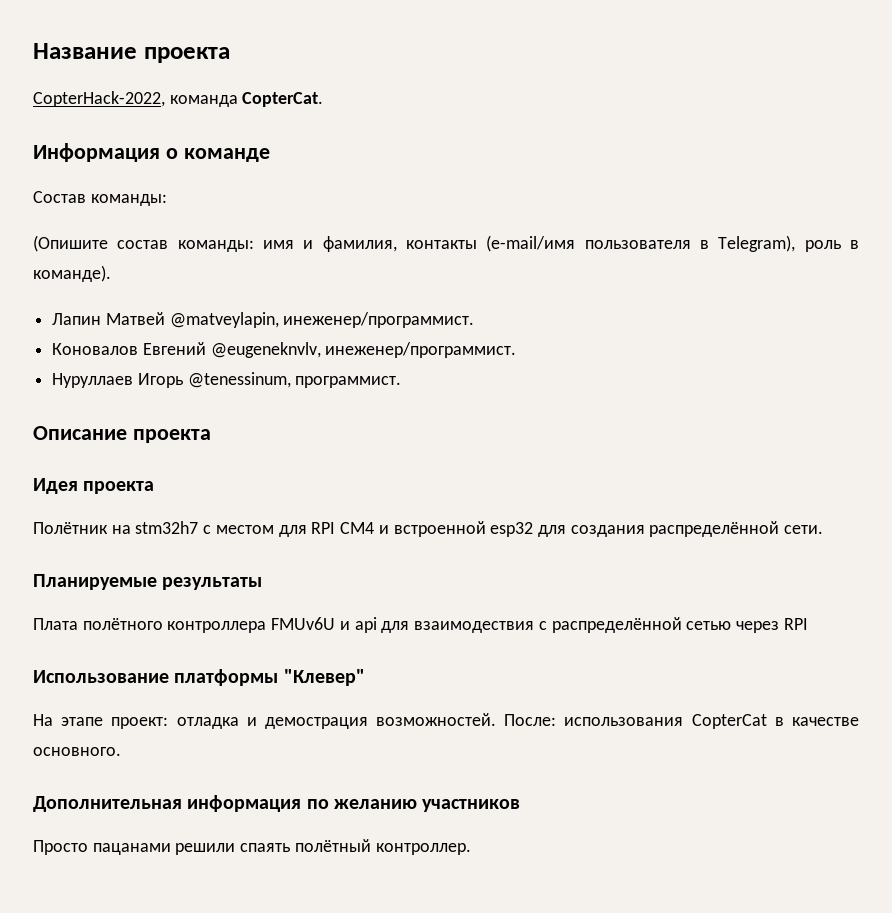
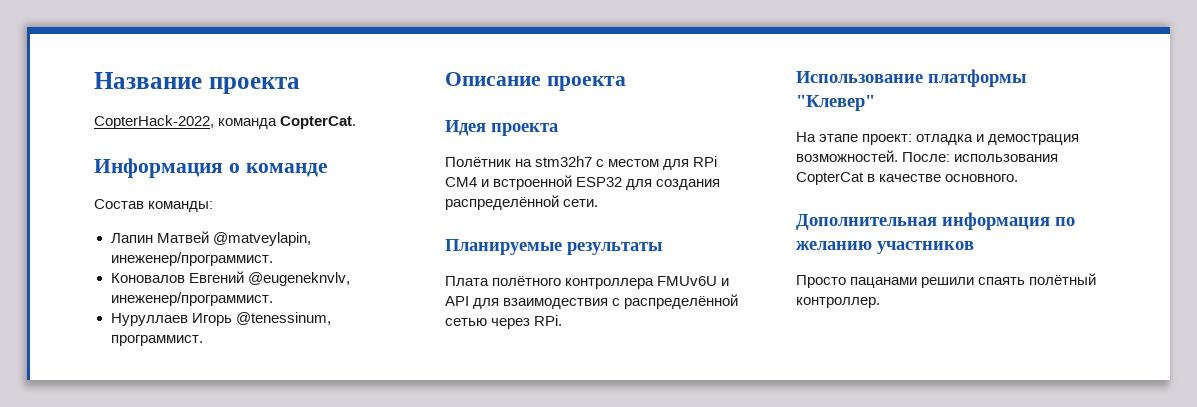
- (Опишите состав команды: имя и фамилия, контакты (e-mail/имя пользователя в Telegram), роль в команде).
- Полётник на stm32h7 с местом для RPI CM4 и встроенной esp32 для создания распределённой сети.
+ Полётник на stm32h7 с местом для RPi CM4 и встроенной ESP32 для создания распределённой сети.
- Плата полётного контроллера FMUv6U и api для взаимодествия с распределённой сетью через RPI
+ Плата полётного контроллера FMUv6U и API для взаимодествия с распределённой сетью через RPi.

